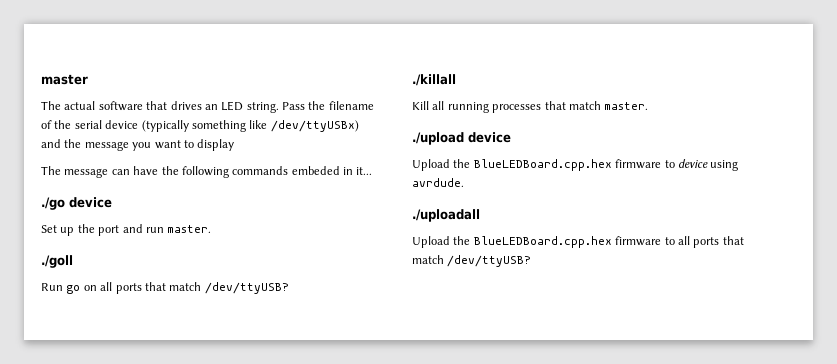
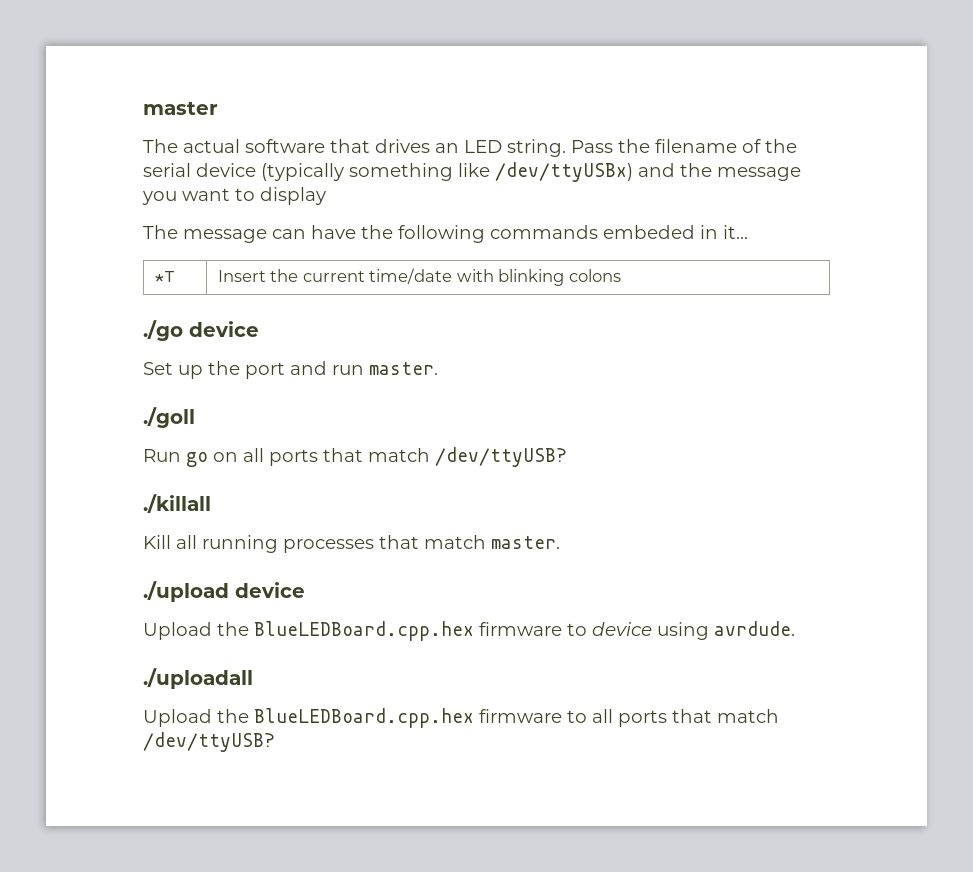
+ *T | Insert the current time/date with blinking colons

